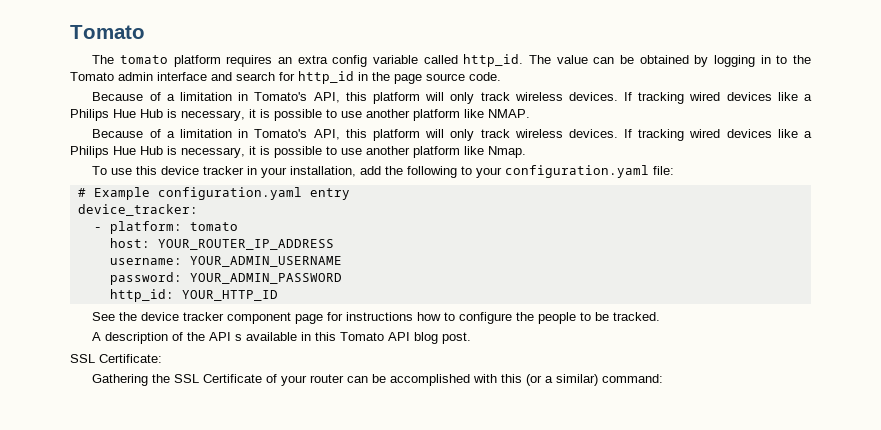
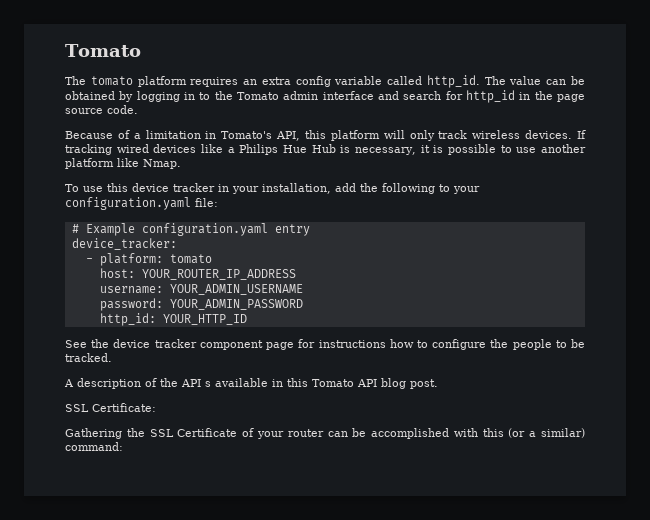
- Because of a limitation in Tomato's API, this platform will only track wireless devices. If tracking wired devices like a Philips Hue Hub is necessary, it is possible to use another platform like NMAP.

